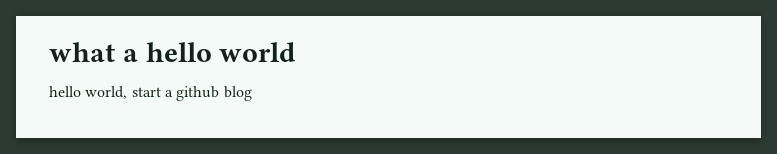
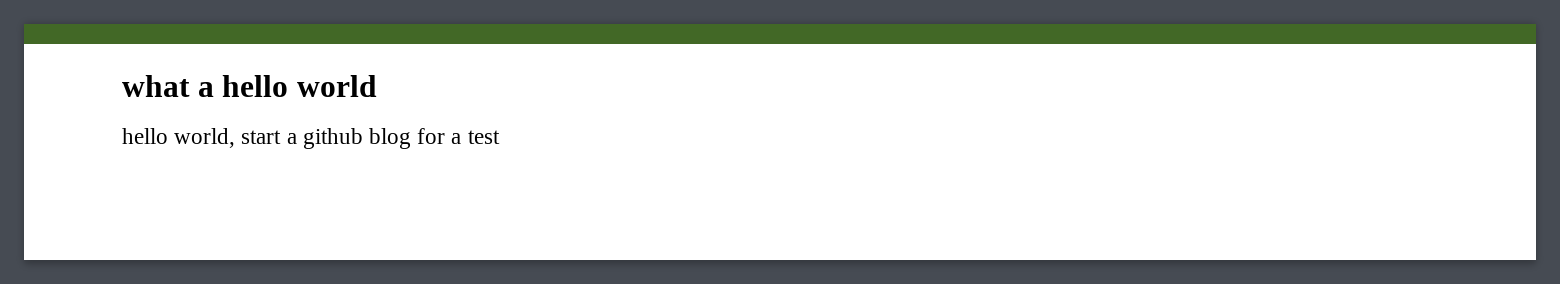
- hello world, start a github blog
+ hello world, start a github blog for a test

